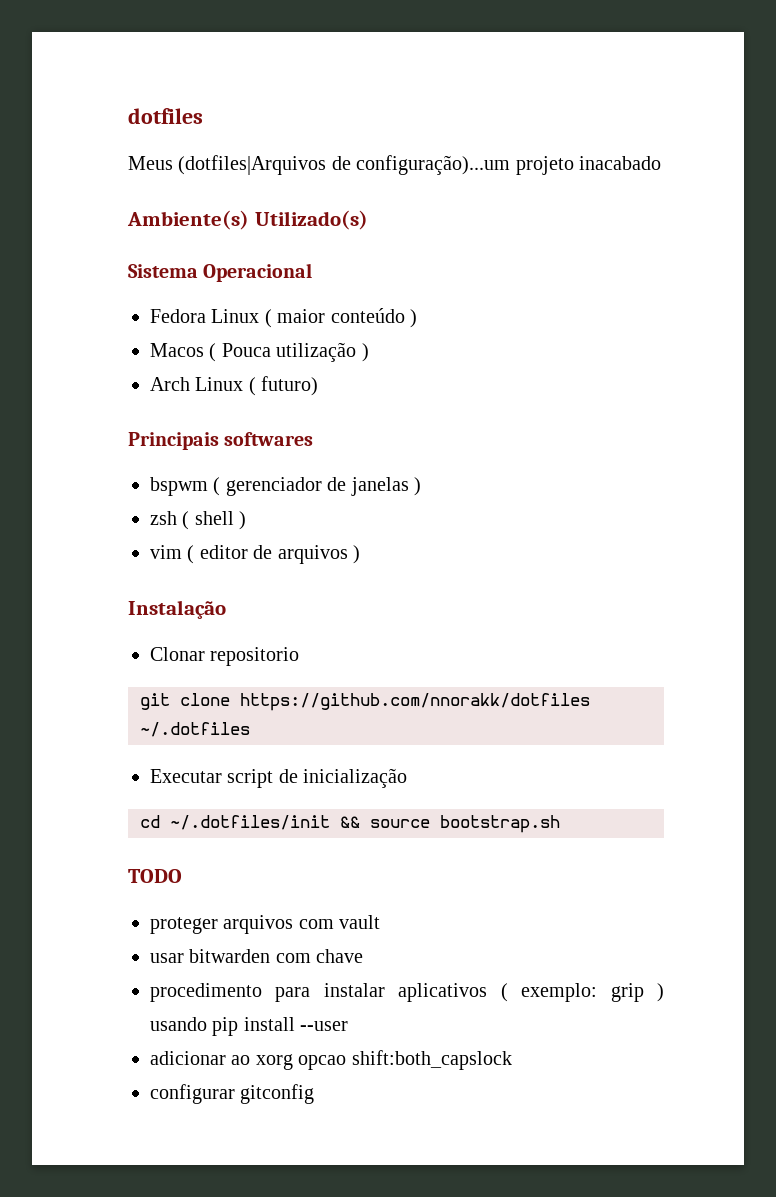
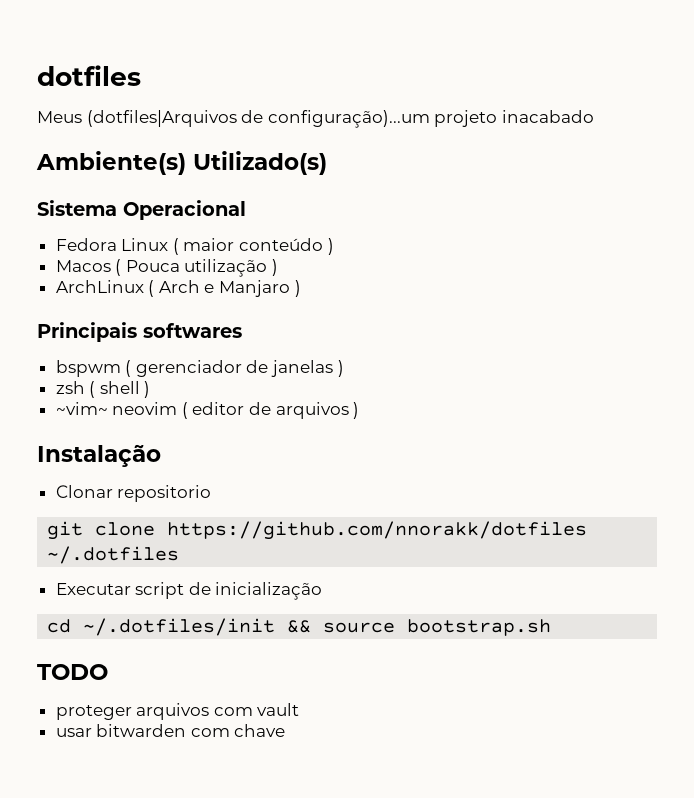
- Arch Linux ( futuro)
+ ArchLinux ( Arch e Manjaro )
- vim ( editor de arquivos )
+ ~vim~ neovim ( editor de arquivos )
- procedimento para instalar aplicativos ( exemplo: grip ) usando pip install --user
- adicionar ao xorg opcao shift:both_capslock
- configurar gitconfig

